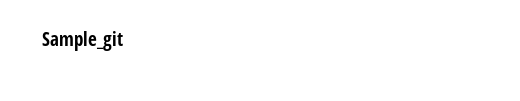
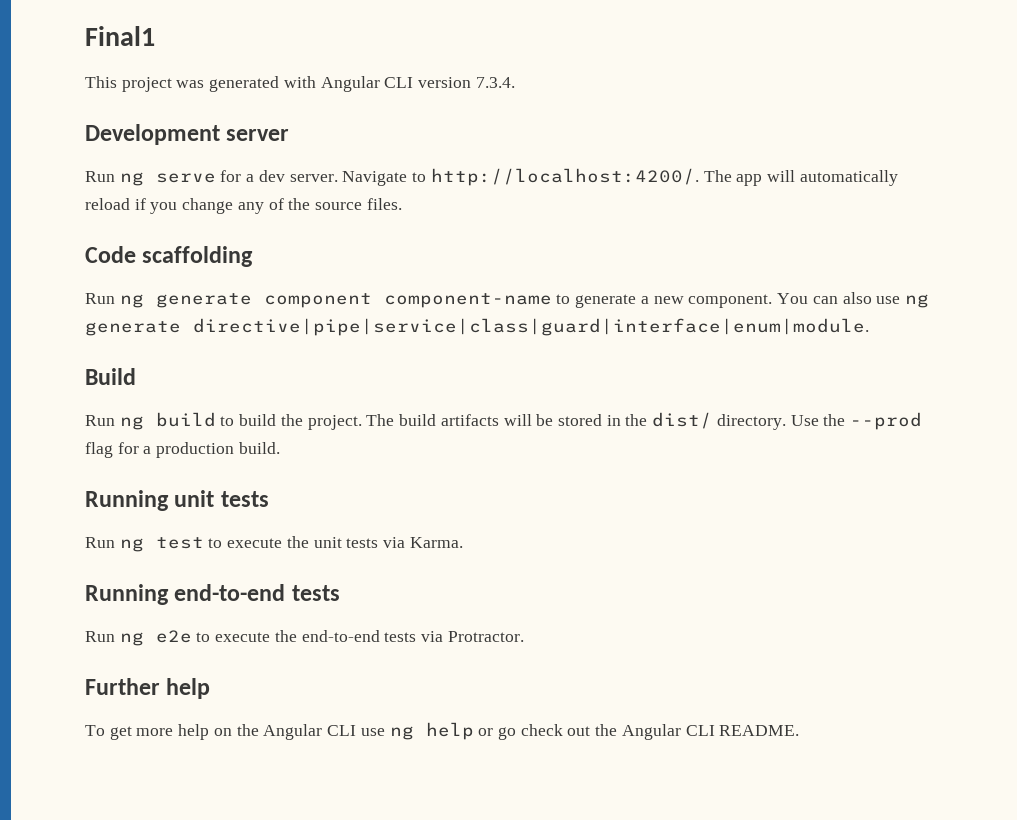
- Sample_git
+ Final1
+ This project was generated with Angular CLI version 7.3.4.
+ Development server
+ Run ng serve for a dev server. Navigate to http://localhost:4200/. The app will automatically reload if you change any of the source files.
+ Code scaffolding
+ Run ng generate component component-name to generate a new component. You can also use ng generate directive|pipe|service|class|guard|interface|enum|module.
+ Build
+ Run ng build to build the project. The build artifacts will be stored in the dist/ directory. Use the --prod flag for a production build.
+ Running unit tests
+ Run ng test to execute the unit tests via Karma.
+ Running end-to-end tests
+ Run ng e2e to execute the end-to-end tests via Protractor.
+ Further help
+ To get more help on the Angular CLI use ng help or go check out the Angular CLI README.

